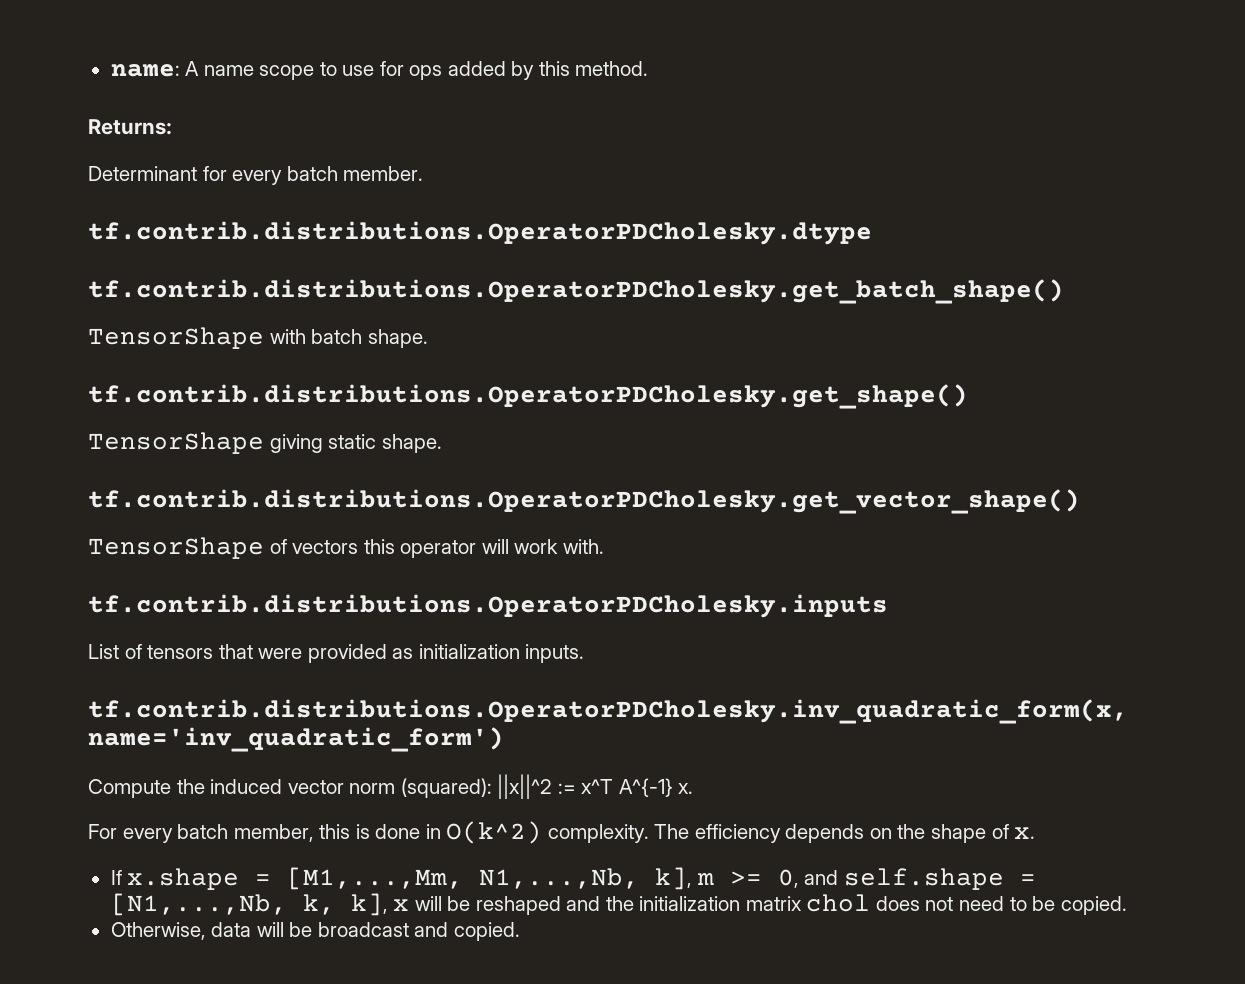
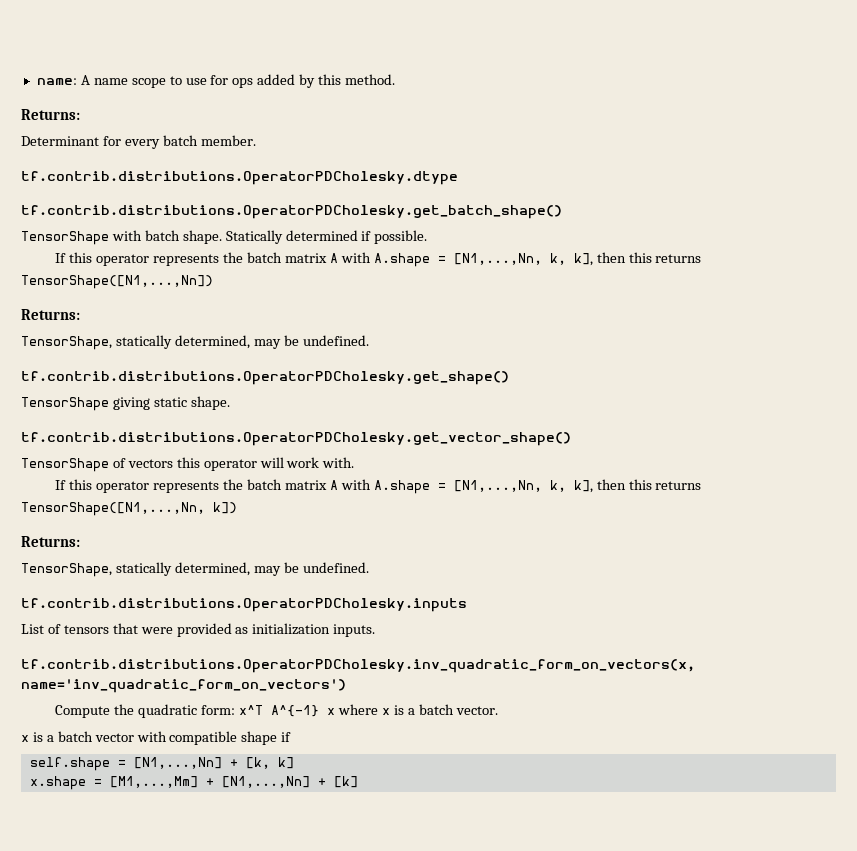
+ Statically determined if possible.
+ If this operator represents the batch matrix A with A.shape = [N1,...,Nn, k, k], then this returns TensorShape([N1,...,Nn])
+ Returns:
+ TensorShape, statically determined, may be undefined.
+ If this operator represents the batch matrix A with A.shape = [N1,...,Nn, k, k], then this returns TensorShape([N1,...,Nn, k])
+ Returns:
+ TensorShape, statically determined, may be undefined.
- tf.contrib.distributions.OperatorPDCholesky.inv_quadratic_form(x, name='inv_quadratic_form')
+ tf.contrib.distributions.OperatorPDCholesky.inv_quadratic_form_on_vectors(x, name='inv_quadratic_form_on_vectors')
- Compute the induced vector norm (squared): ||x||^2 := x^T A^{-1} x.
- For every batch member, this is done in O(k^2) complexity. The efficiency depends on the shape of x.
- If x.shape = [M1,...,Mm, N1,...,Nb, k], m >= 0, and self.shape = [N1,...,Nb, k, k], x will be reshaped and the initialization matrix chol does not need to be copied.
- Otherwise, data will be broadcast and copied.
+ Compute the quadratic form: x^T A^{-1} x where x is a batch vector.
+ x is a batch vector with compatible shape if
+ self.shape = [N1,...,Nn] + [k, k]
+ x.shape = [M1,...,Mm] + [N1,...,Nn] + [k]

